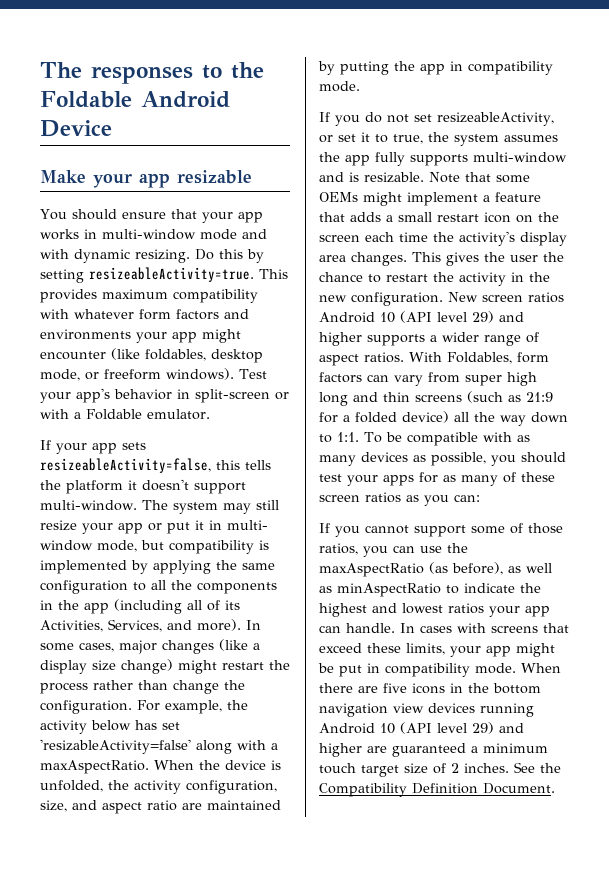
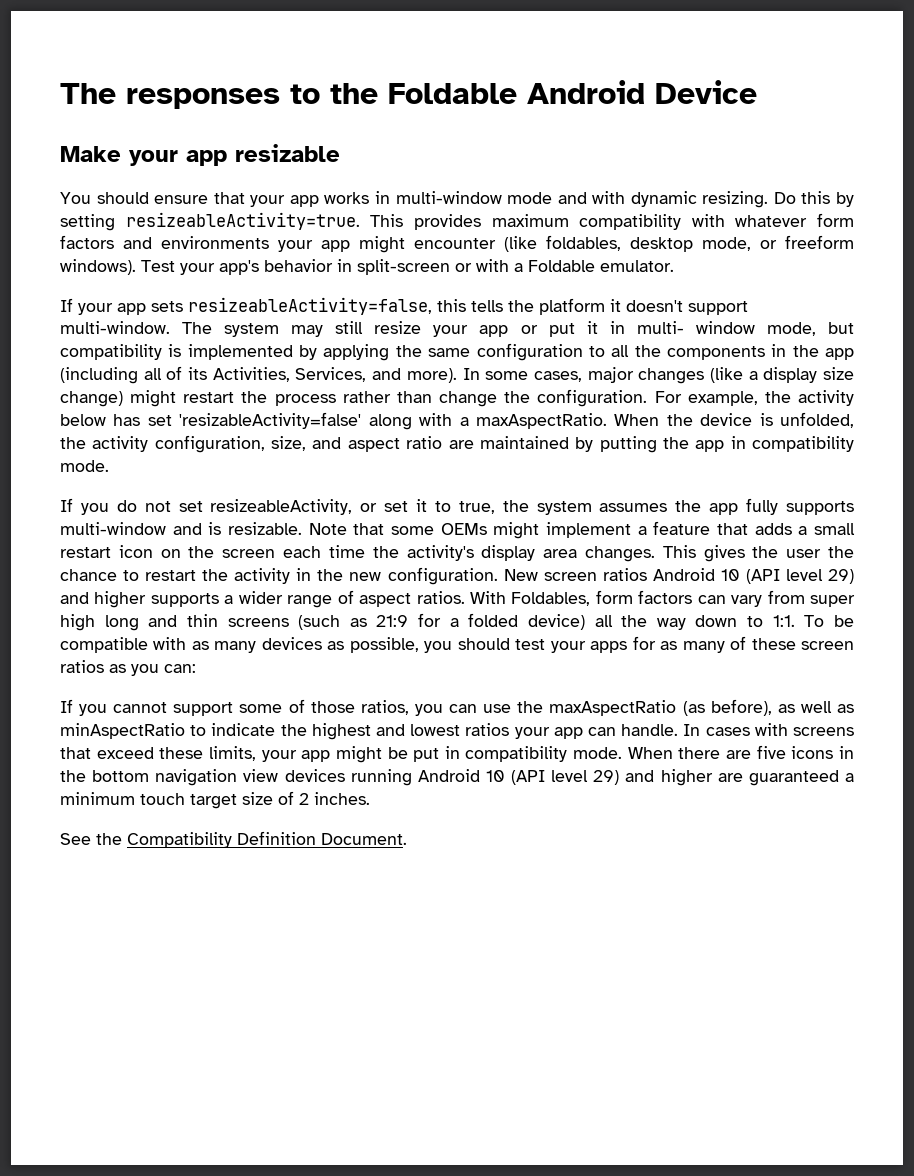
- When there are five icons in the bottom navigation view devices running Android 10 (API level 29) and higher are guaranteed a minimum touch target size of 2 inches. See the Compatibility Definition Document.
+ When there are five icons in the bottom navigation view devices running Android 10 (API level 29) and higher are guaranteed a minimum touch target size of 2 inches.
+ See the Compatibility Definition Document.

